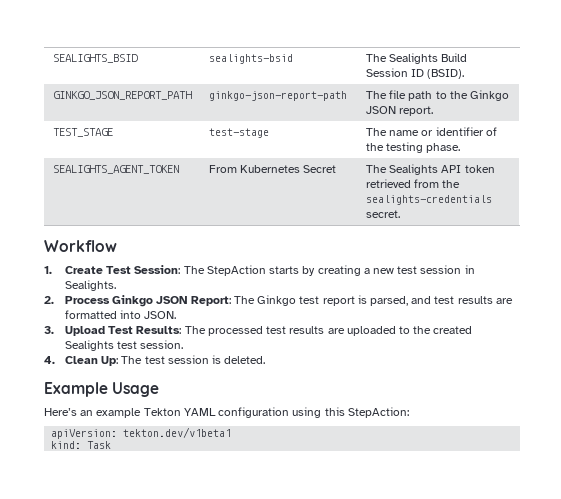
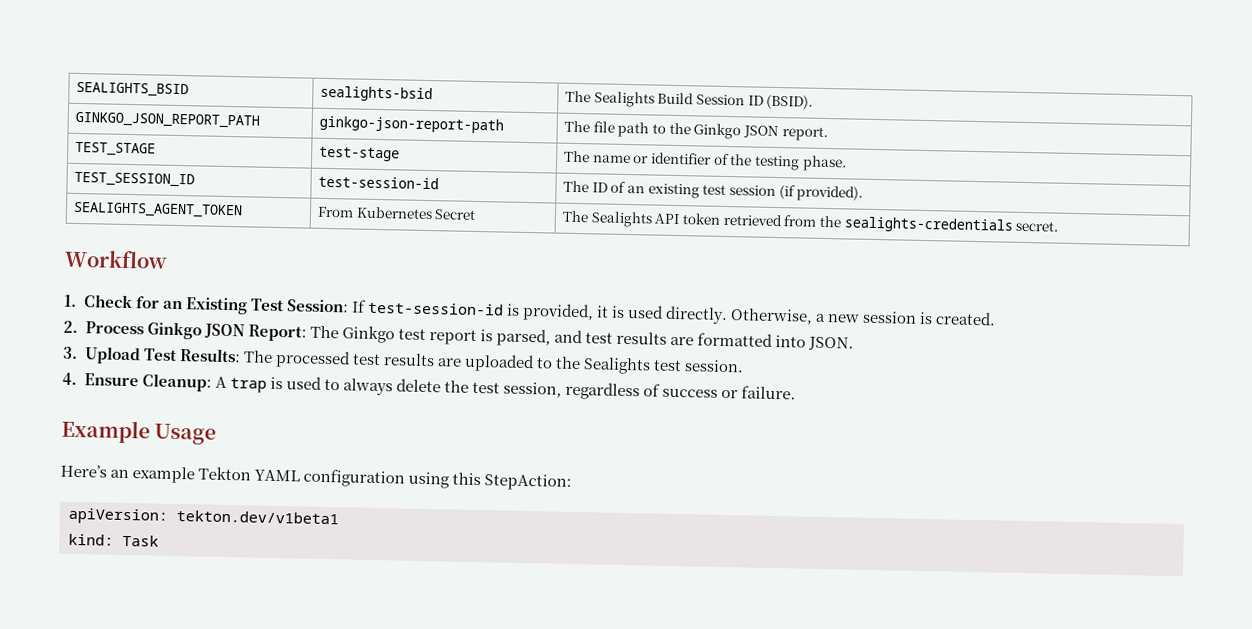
+ TEST_SESSION_ID | test-session-id | The ID of an existing test session (if provided).
- 1. Create Test Session: The StepAction starts by creating a new test session in Sealights.
+ 1. Check for an Existing Test Session: If test-session-id is provided, it is used directly. Otherwise, a new session is created.
- 3. Upload Test Results: The processed test results are uploaded to the created Sealights test session.
+ 3. Upload Test Results: The processed test results are uploaded to the Sealights test session.
- 4. Clean Up: The test session is deleted.
+ 4. Ensure Cleanup: A trap is used to always delete the test session, regardless of success or failure.

